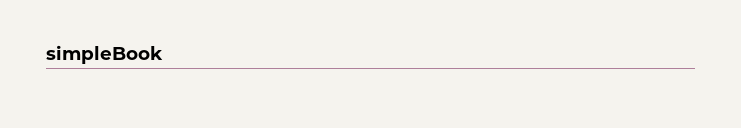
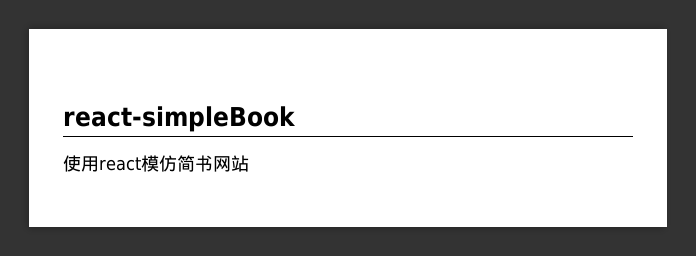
- simpleBook
+ react-simpleBook
+ 使用react模仿简书网站

